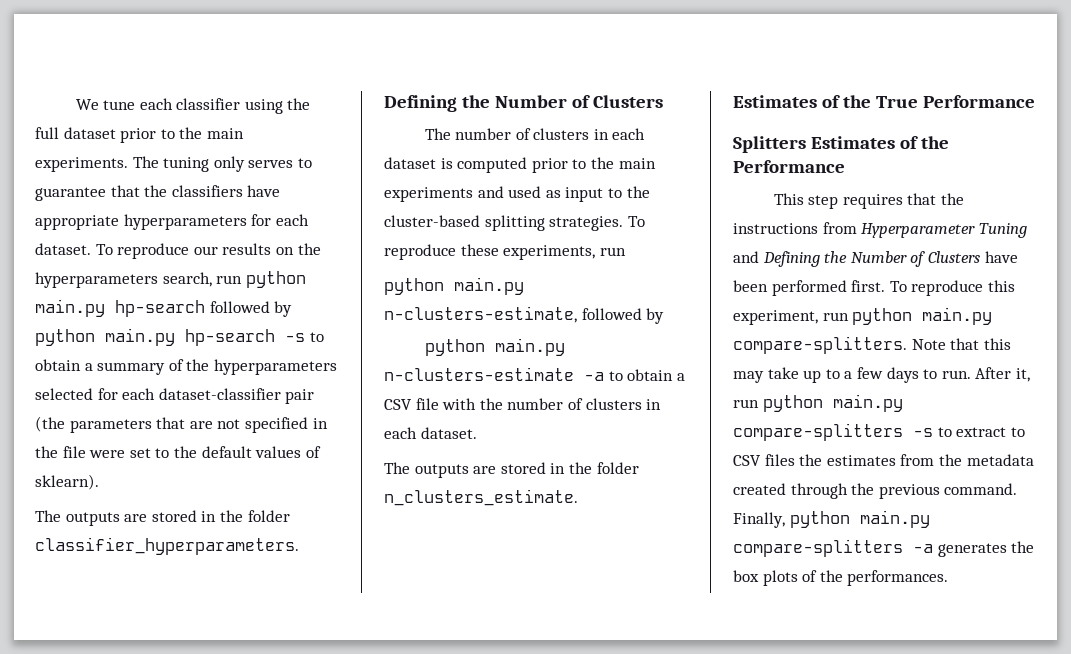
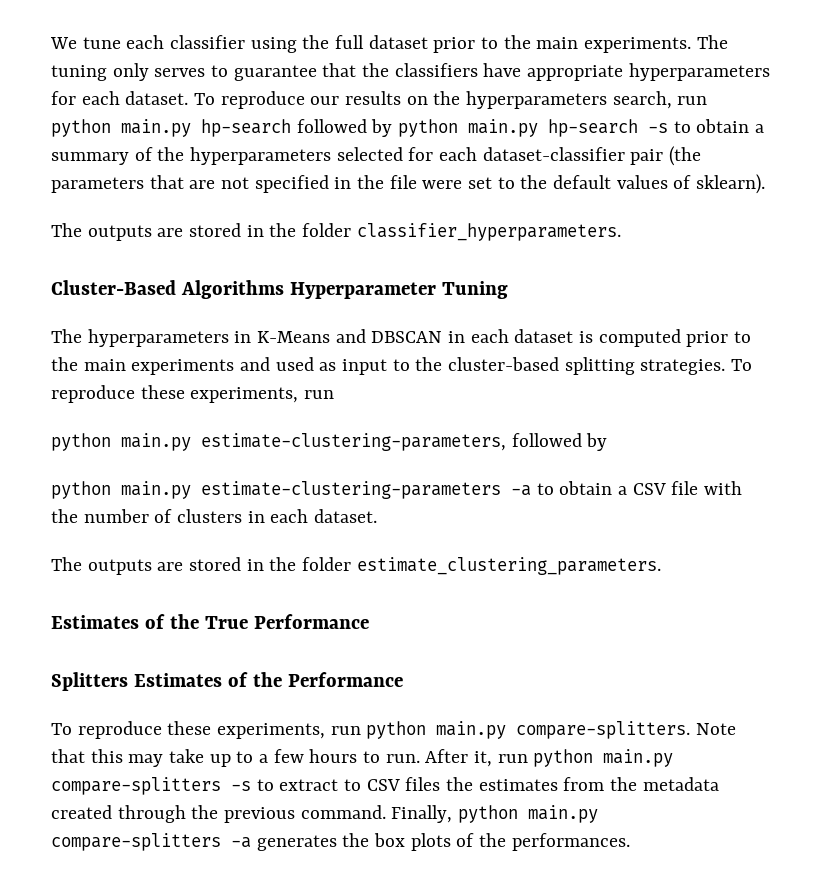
  The outputs are stored in the folder classifier_hyperparameters.
- Defining the Number of Clusters
- The number of clusters in each dataset is computed prior to the main experiments and used as input to the cluster-based splitting strategies.
+ Cluster-Based Algorithms Hyperparameter Tuning
+ The hyperparameters in K-Means and DBSCAN in each dataset is computed prior to the main experiments and used as input to the cluster-based splitting strategies.
- python main.py n-clusters-estimate, followed by
+ python main.py estimate-clustering-parameters, followed by
- python main.py n-clusters-estimate -a to obtain a CSV file with the number of clusters in each dataset.
+ python main.py estimate-clustering-parameters -a to obtain a CSV file with the number of clusters in each dataset.
- The outputs are stored in the folder n_clusters_estimate.
+ The outputs are stored in the folder estimate_clustering_parameters.
- This step requires that the instructions from Hyperparameter Tuning and Defining the Number of Clusters have been performed first. To reproduce this experiment, run python main.py compare-splitters.
+ To reproduce these experiments, run python main.py compare-splitters.
- Note that this may take up to a few days to run.
+ Note that this may take up to a few hours to run.

